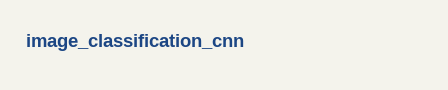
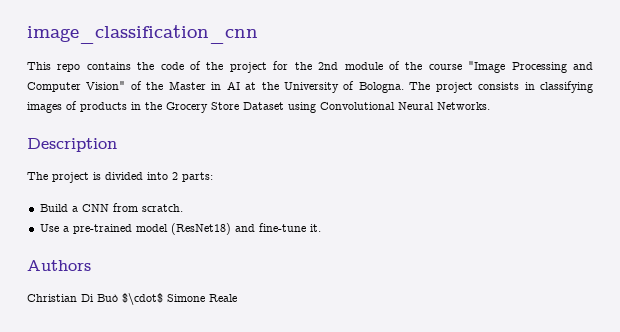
+ This repo contains the code of the project for the 2nd module of the course "Image Processing and Computer Vision" of the Master in AI at the University of Bologna. The project consists in classifying images of products in the Grocery Store Dataset using Convolutional Neural Networks.
+ Description
+ The project is divided into 2 parts:
+ Build a CNN from scratch.
+ Use a pre-trained model (ResNet18) and fine-tune it.
+ Authors
+ Christian Di Buò $\cdot$ Simone Reale

